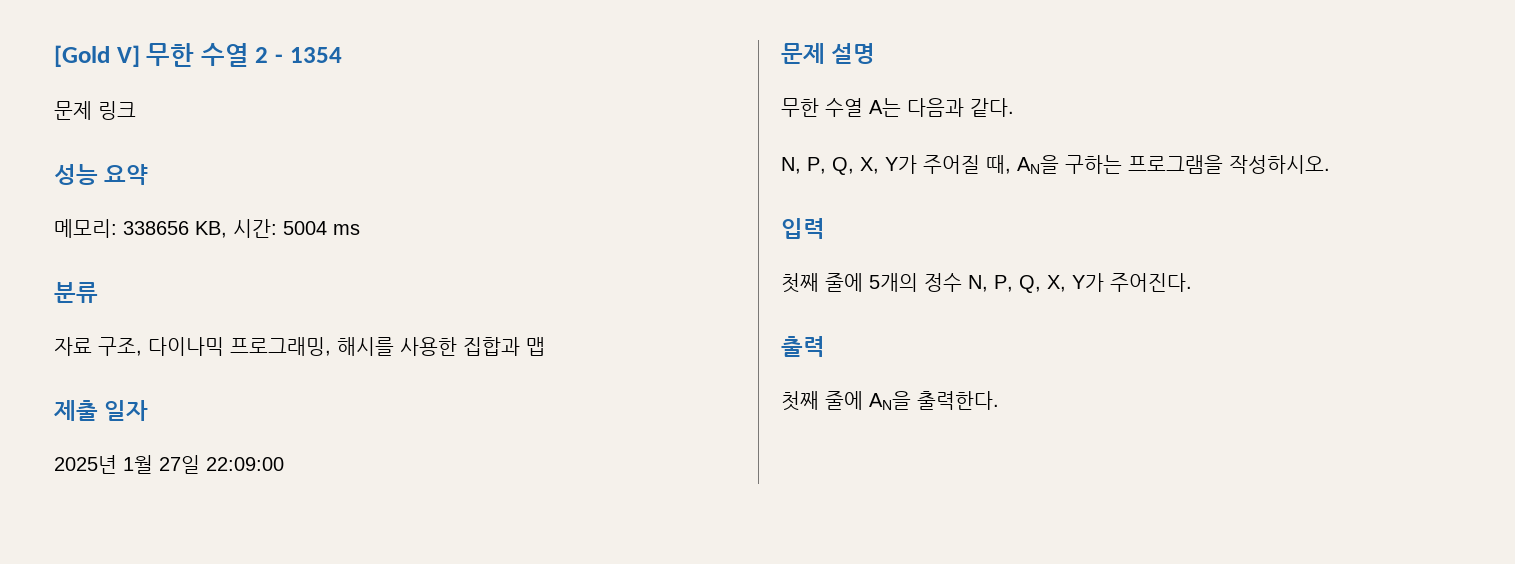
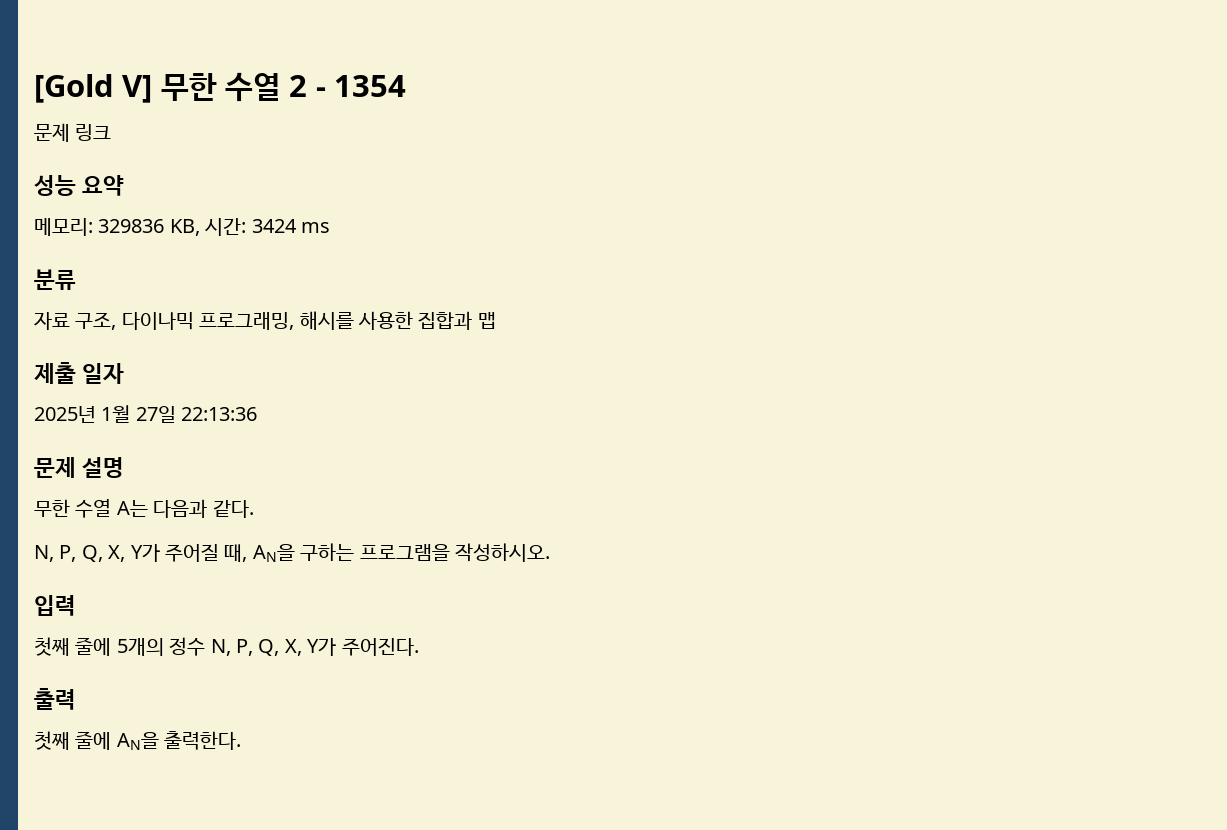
- 메모리: 338656 KB, 시간: 5004 ms
+ 메모리: 329836 KB, 시간: 3424 ms
- 2025년 1월 27일 22:09:00
+ 2025년 1월 27일 22:13:36

